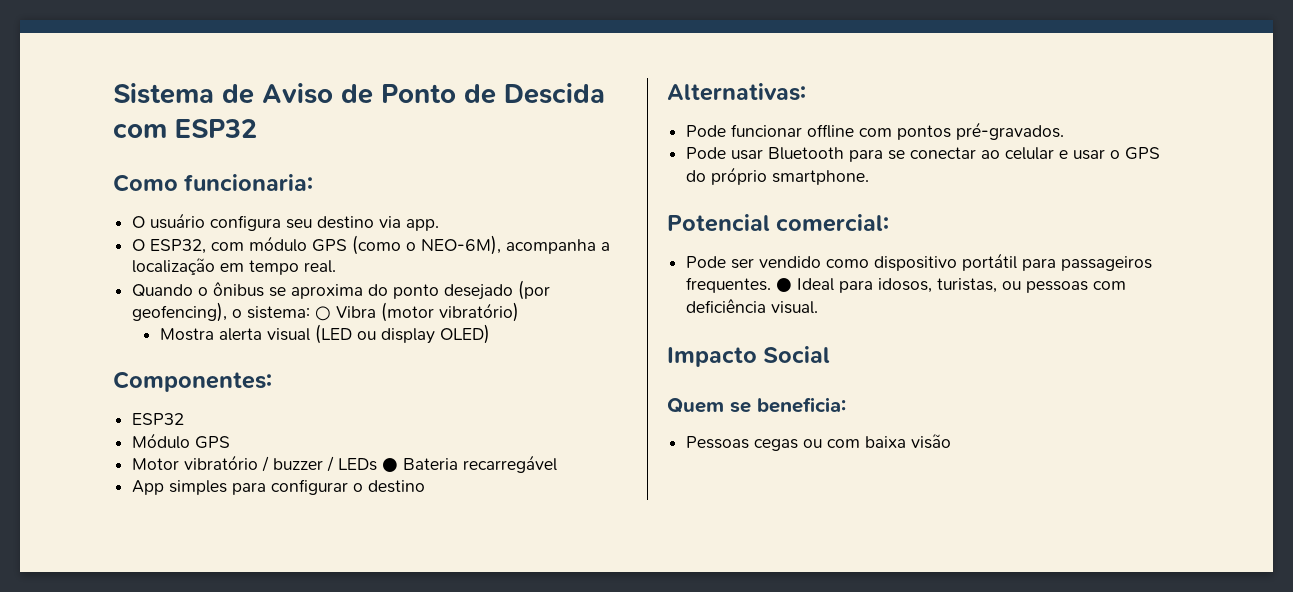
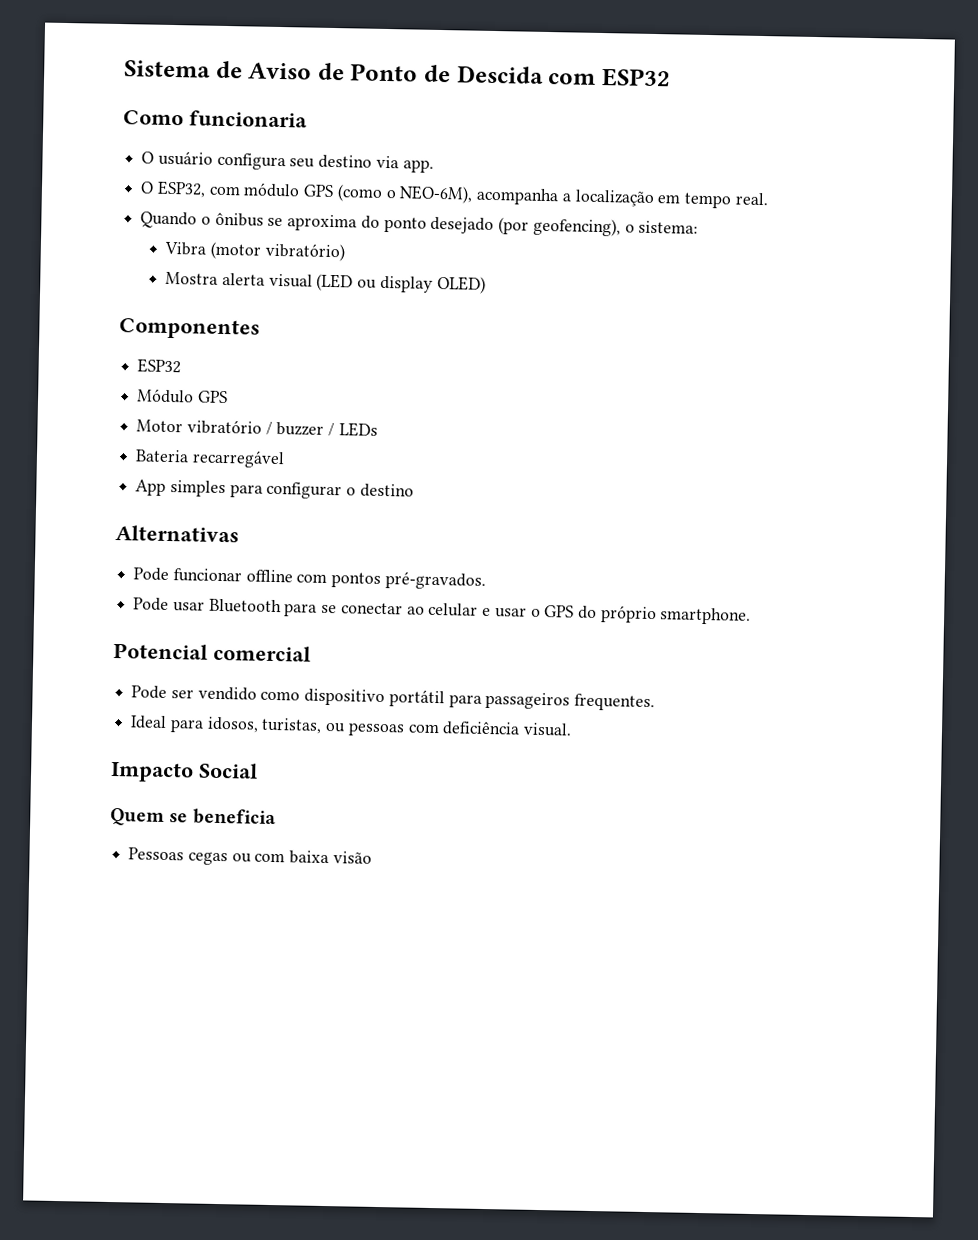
- Como funcionaria:
+ Como funcionaria
- Quando o ônibus se aproxima do ponto desejado (por geofencing), o sistema: ○ Vibra (motor vibratório)
+ Quando o ônibus se aproxima do ponto desejado (por geofencing), o sistema:
+ Vibra (motor vibratório)
- Componentes:
+ Componentes
- Motor vibratório / buzzer / LEDs ● Bateria recarregável
+ Motor vibratório / buzzer / LEDs
+ Bateria recarregável
- Alternativas:
+ Alternativas
- Potencial comercial:
+ Potencial comercial
- Pode ser vendido como dispositivo portátil para passageiros frequentes. ● Ideal para idosos, turistas, ou pessoas com deficiência visual.
+ Pode ser vendido como dispositivo portátil para passageiros frequentes.
+ Ideal para idosos, turistas, ou pessoas com deficiência visual.
- Quem se beneficia:
+ Quem se beneficia

